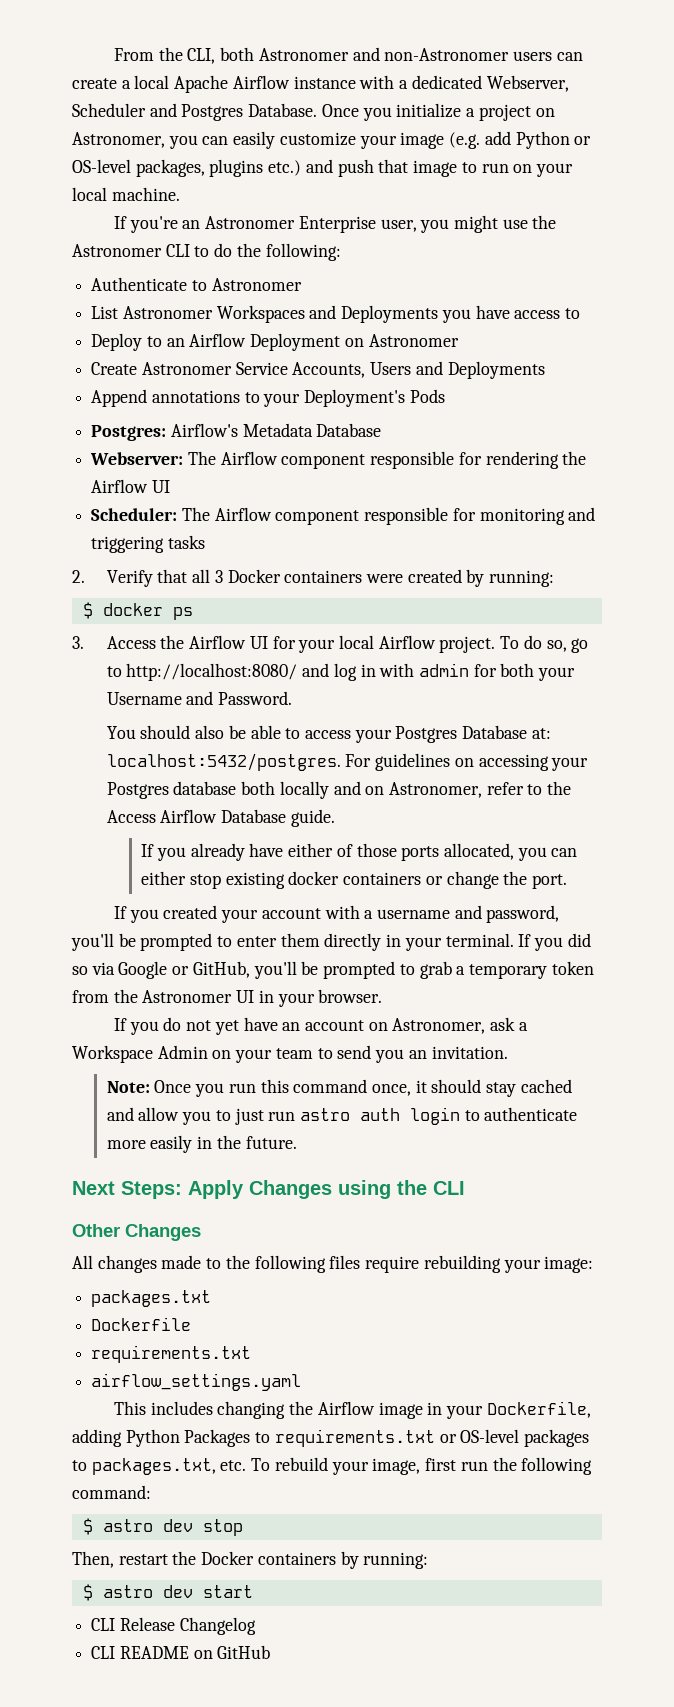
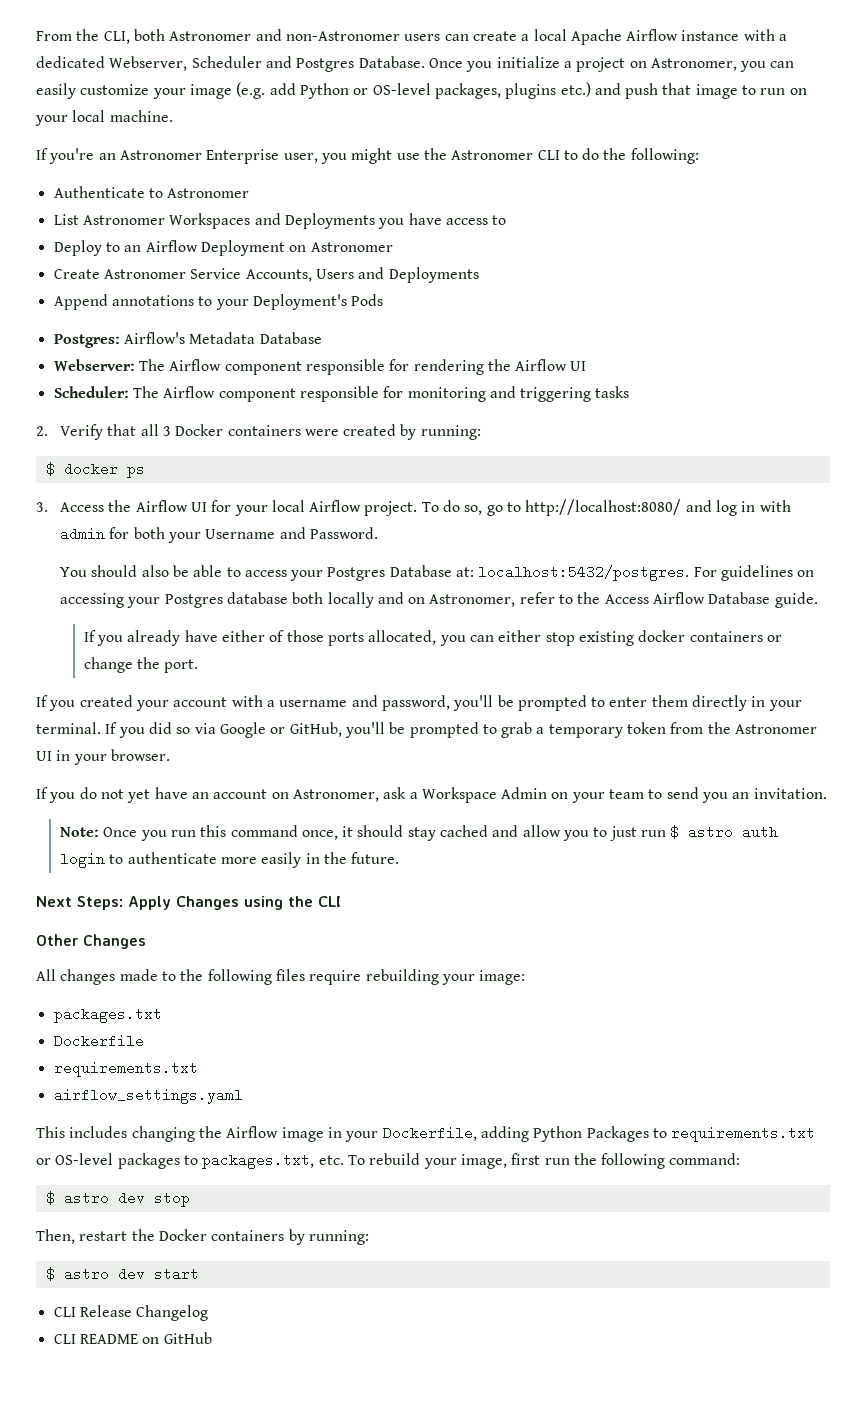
- Note: Once you run this command once, it should stay cached and allow you to just run astro auth login to authenticate more easily in the future.
+ Note: Once you run this command once, it should stay cached and allow you to just run $ astro auth login to authenticate more easily in the future.

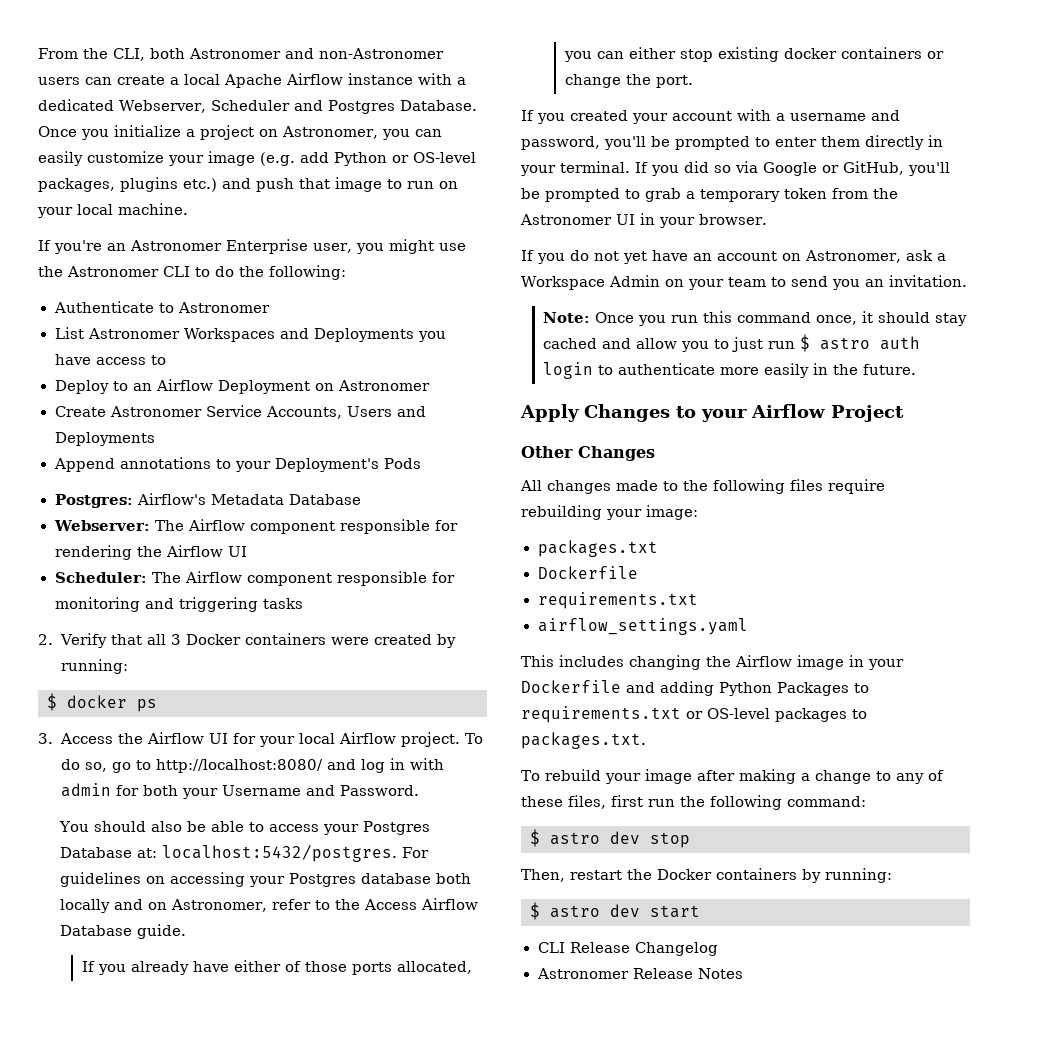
- Next Steps: Apply Changes using the CLI
+ Apply Changes to your Airflow Project
- This includes changing the Airflow image in your Dockerfile, adding Python Packages to requirements.txt or OS-level packages to packages.txt, etc. To rebuild your image, first run the following command:
+ This includes changing the Airflow image in your Dockerfile and adding Python Packages to requirements.txt or OS-level packages to packages.txt.
+ To rebuild your image after making a change to any of these files, first run the following command:
- CLI README on GitHub
+ Astronomer Release Notes

